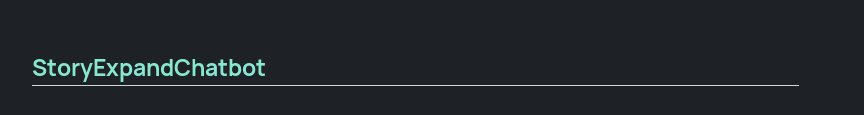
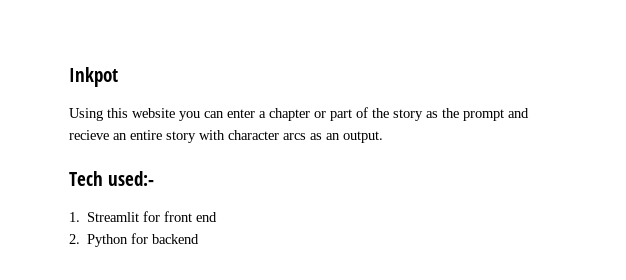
- StoryExpandChatbot
+ Inkpot
+ Using this website you can enter a chapter or part of the story as the prompt and recieve an entire story with character arcs as an output.
+ Tech used:-
+ 1. Streamlit for front end
+ 2. Python for backend

